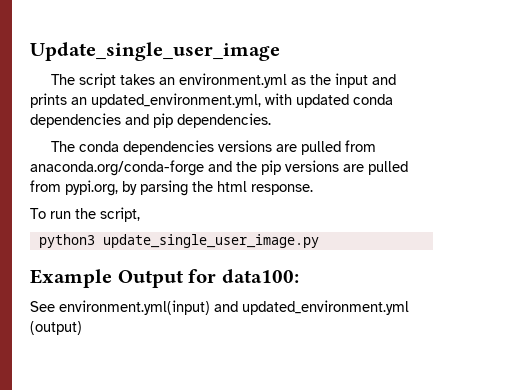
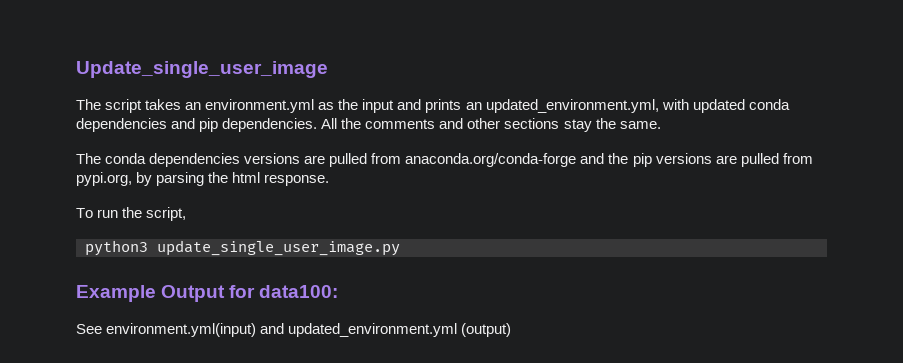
+ All the comments and other sections stay the same.

